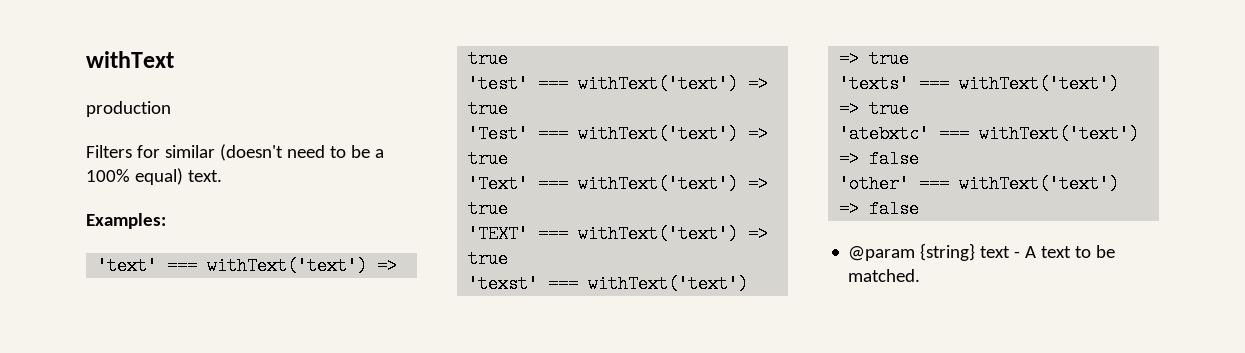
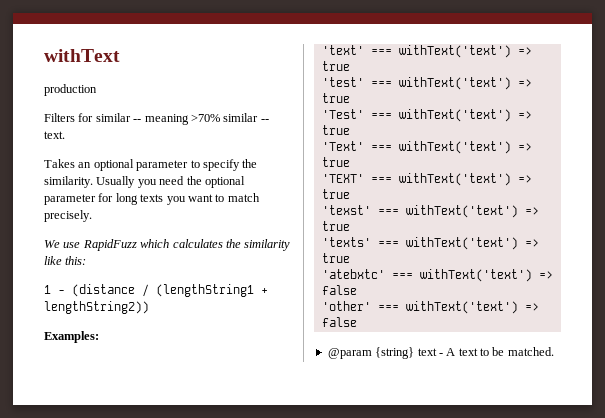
- Filters for similar (doesn't need to be a 100% equal) text.
+ Filters for similar -- meaning >70% similar -- text.
+ Takes an optional parameter to specify the similarity. Usually you need the optional parameter for long texts you want to match precisely.
+ We use RapidFuzz which calculates the similarity like this:
+ 1 - (distance / (lengthString1 + lengthString2))

